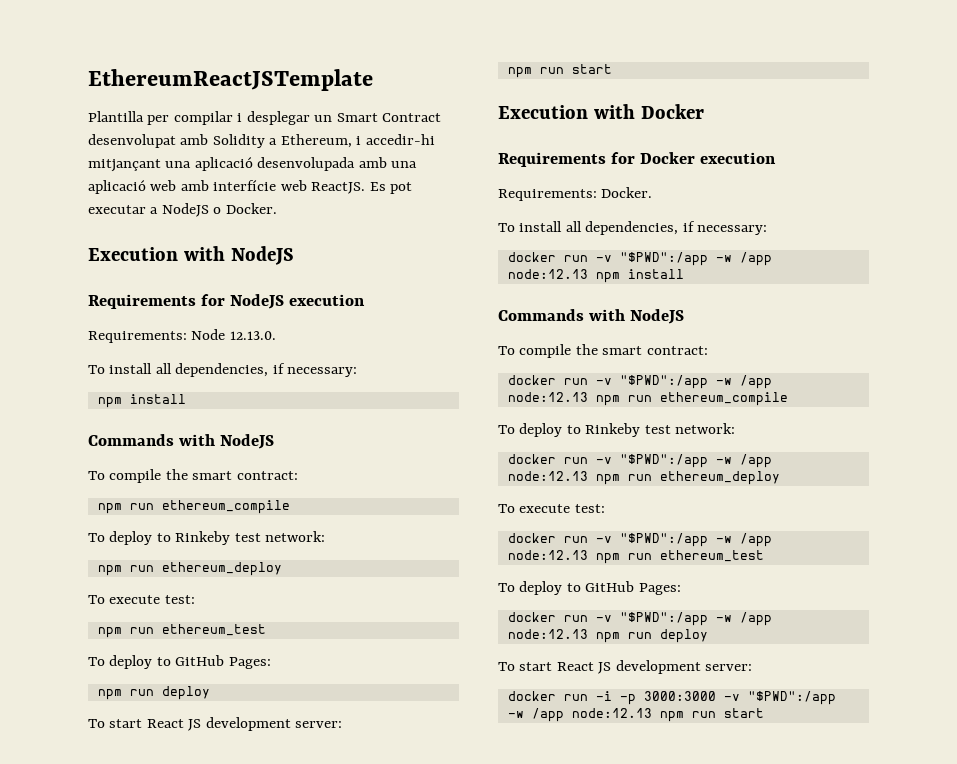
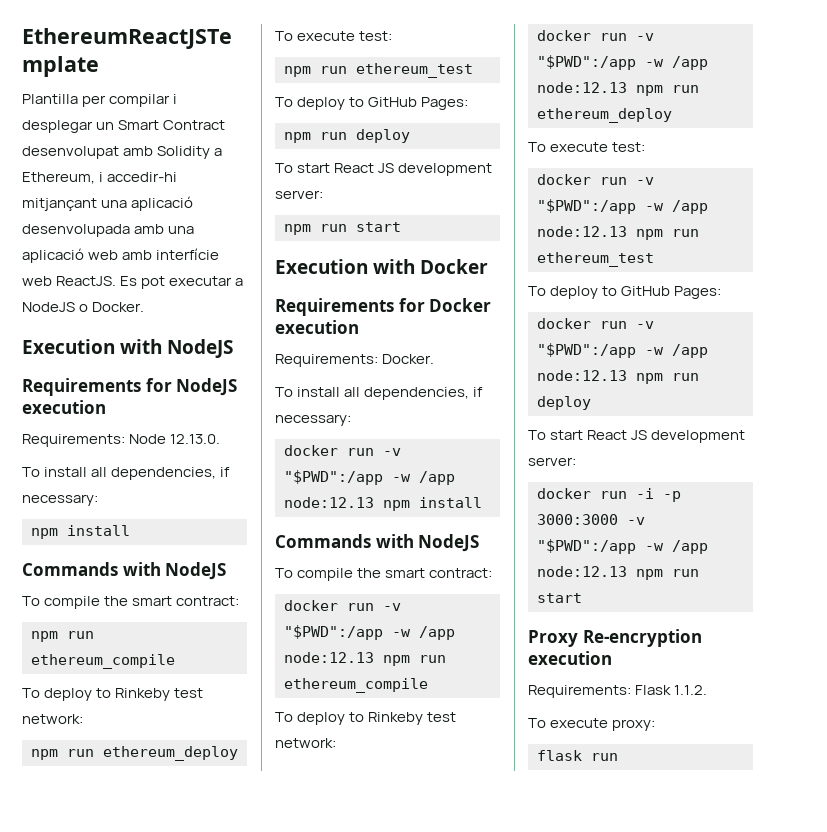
+ Proxy Re-encryption execution
+ Requirements: Flask 1.1.2.
+ To execute proxy:
+ flask run

